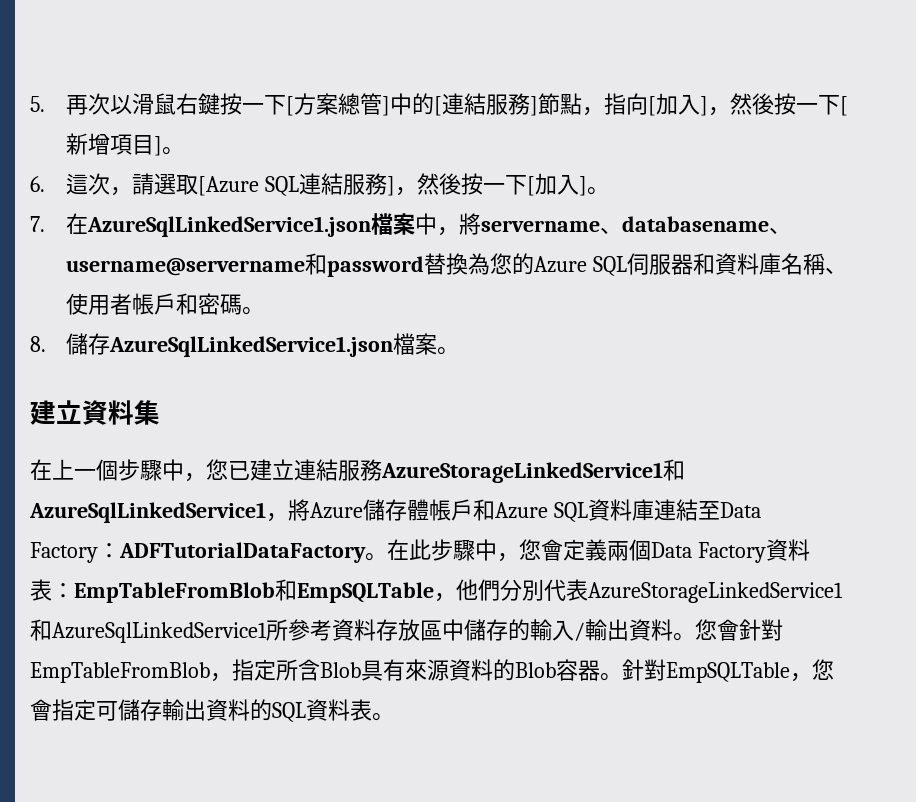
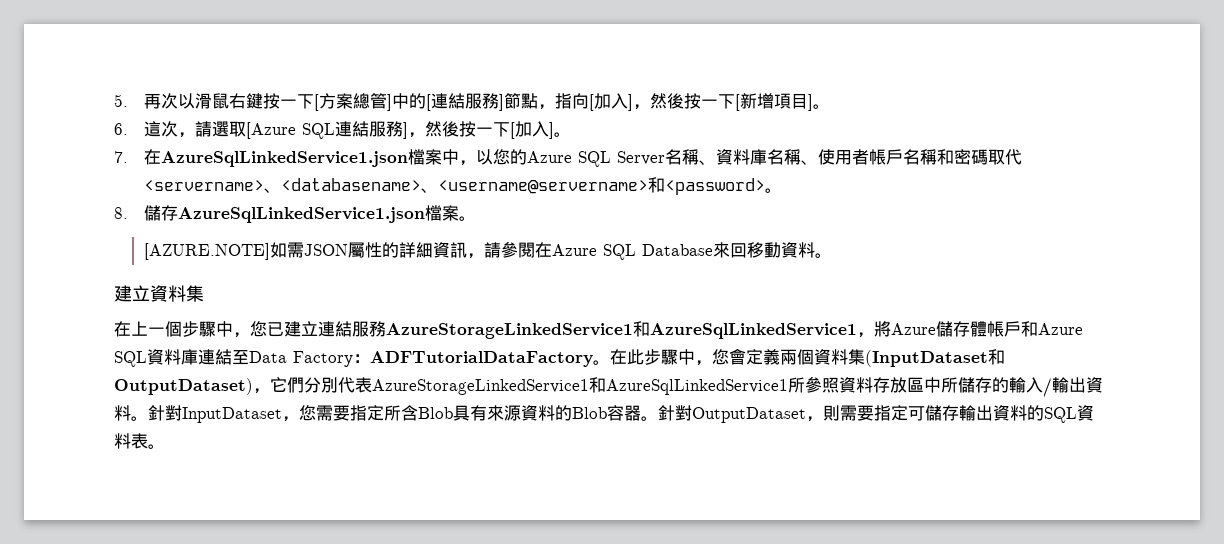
- 7.在AzureSqlLinkedService1.json檔案中，將servername、databasename、username@servername和password替換為您的Azure SQL伺服器和資料庫名稱、使用者帳戶和密碼。
+ 7.在AzureSqlLinkedService1.json檔案中，以您的Azure SQL Server名稱、資料庫名稱、使用者帳戶名稱和密碼取代<servername>、<databasename>、<username@servername>和<password>。
+ [AZURE.NOTE]如需JSON屬性的詳細資訊，請參閱在Azure SQL Database來回移動資料。
- 在此步驟中，您會定義兩個Data Factory資料表：EmpTableFromBlob和EmpSQLTable，他們分別代表AzureStorageLinkedService1和AzureSqlLinkedService1所參考資料存放區中儲存的輸入/輸出資料。
+ 在此步驟中，您會定義兩個資料集(InputDataset和OutputDataset)，它們分別代表AzureStorageLinkedService1和AzureSqlLinkedService1所參照資料存放區中所儲存的輸入/輸出資料。
- 您會針對EmpTableFromBlob，指定所含Blob具有來源資料的Blob容器。
+ 針對InputDataset，您需要指定所含Blob具有來源資料的Blob容器。
- 針對EmpSQLTable，您會指定可儲存輸出資料的SQL資料表。
+ 針對OutputDataset，則需要指定可儲存輸出資料的SQL資料表。

